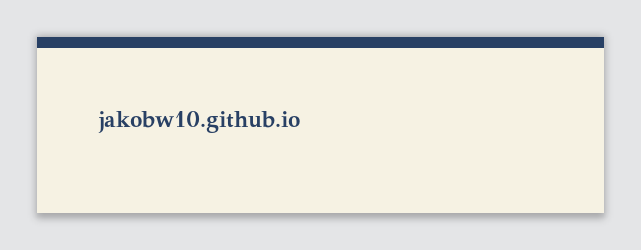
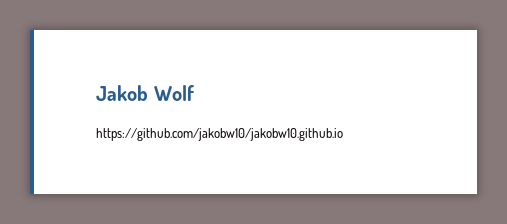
- jakobw10.github.io
+ Jakob Wolf
+ https://github.com/jakobw10/jakobw10.github.io

